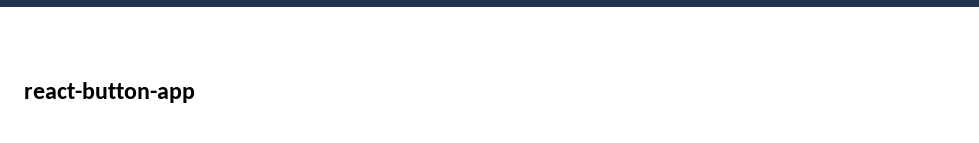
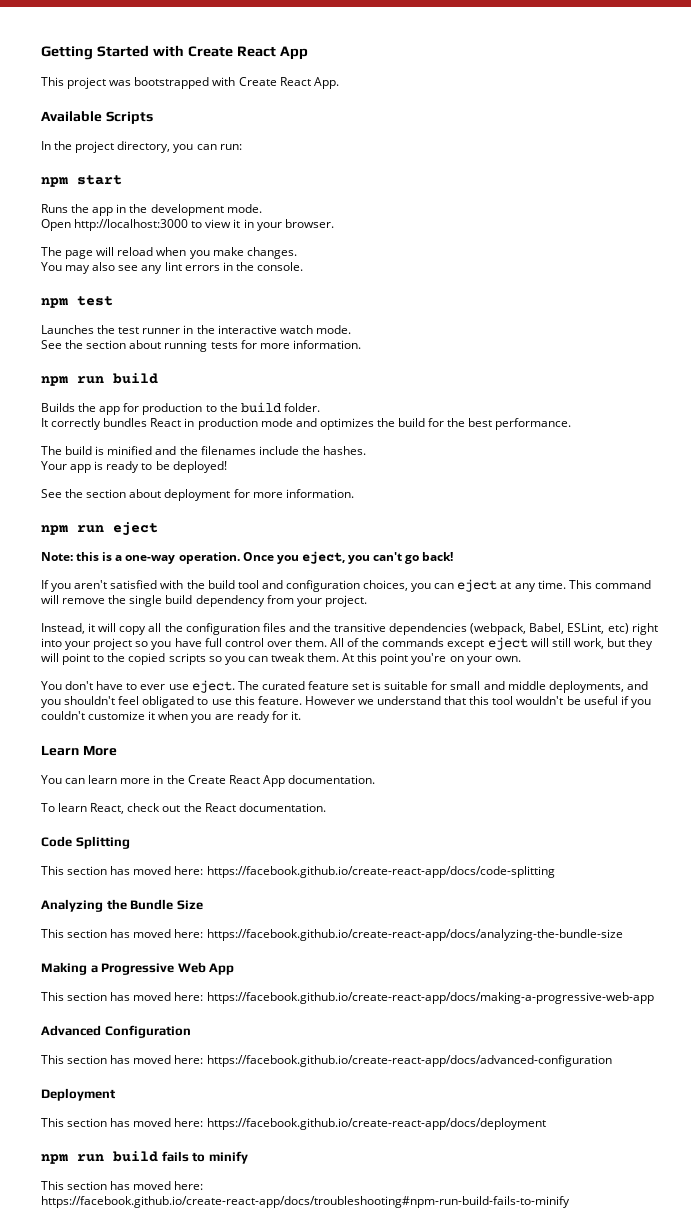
- react-button-app
+ Getting Started with Create React App
+ This project was bootstrapped with Create React App.
+ Available Scripts
+ In the project directory, you can run:
+ npm start
+ Runs the app in the development mode.
+ Open http://localhost:3000 to view it in your browser.
+ The page will reload when you make changes.
+ You may also see any lint errors in the console.
+ npm test
+ Launches the test runner in the interactive watch mode.
+ See the section about running tests for more information.
+ npm run build
+ Builds the app for production to the build folder.
+ It correctly bundles React in production mode and optimizes the build for the best performance.
+ The build is minified and the filenames include the hashes.
+ Your app is ready to be deployed!
+ See the section about deployment for more information.
+ npm run eject
+ Note: this is a one-way operation. Once you eject, you can't go back!
+ If you aren't satisfied with the build tool and configuration choices, you can eject at any time. This command will remove the single build dependency from your project.
+ Instead, it will copy all the configuration files and the transitive dependencies (webpack, Babel, ESLint, etc) right into your project so you have full control over them. All of the commands except eject will still work, but they will point to the copied scripts so you can tweak them. At this point you're on your own.
+ You don't have to ever use eject. The curated feature set is suitable for small and middle deployments, and you shouldn't feel obligated to use this feature. However we understand that this tool wouldn't be useful if you couldn't customize it when you are ready for it.
+ Learn More
+ You can learn more in the Create React App documentation.
+ To learn React, check out the React documentation.
+ Code Splitting
+ This section has moved here: https://facebook.github.io/create-react-app/docs/code-splitting
+ Analyzing the Bundle Size
+ This section has moved here: https://facebook.github.io/create-react-app/docs/analyzing-the-bundle-size
+ Making a Progressive Web App
+ This section has moved here: https://facebook.github.io/create-react-app/docs/making-a-progressive-web-app
+ Advanced Configuration
+ This section has moved here: https://facebook.github.io/create-react-app/docs/advanced-configuration
+ Deployment
+ This section has moved here: https://facebook.github.io/create-react-app/docs/deployment
+ npm run build fails to minify
+ This section has moved here: https://facebook.github.io/create-react-app/docs/troubleshooting#npm-run-build-fails-to-minify

